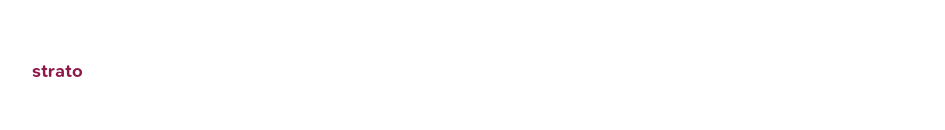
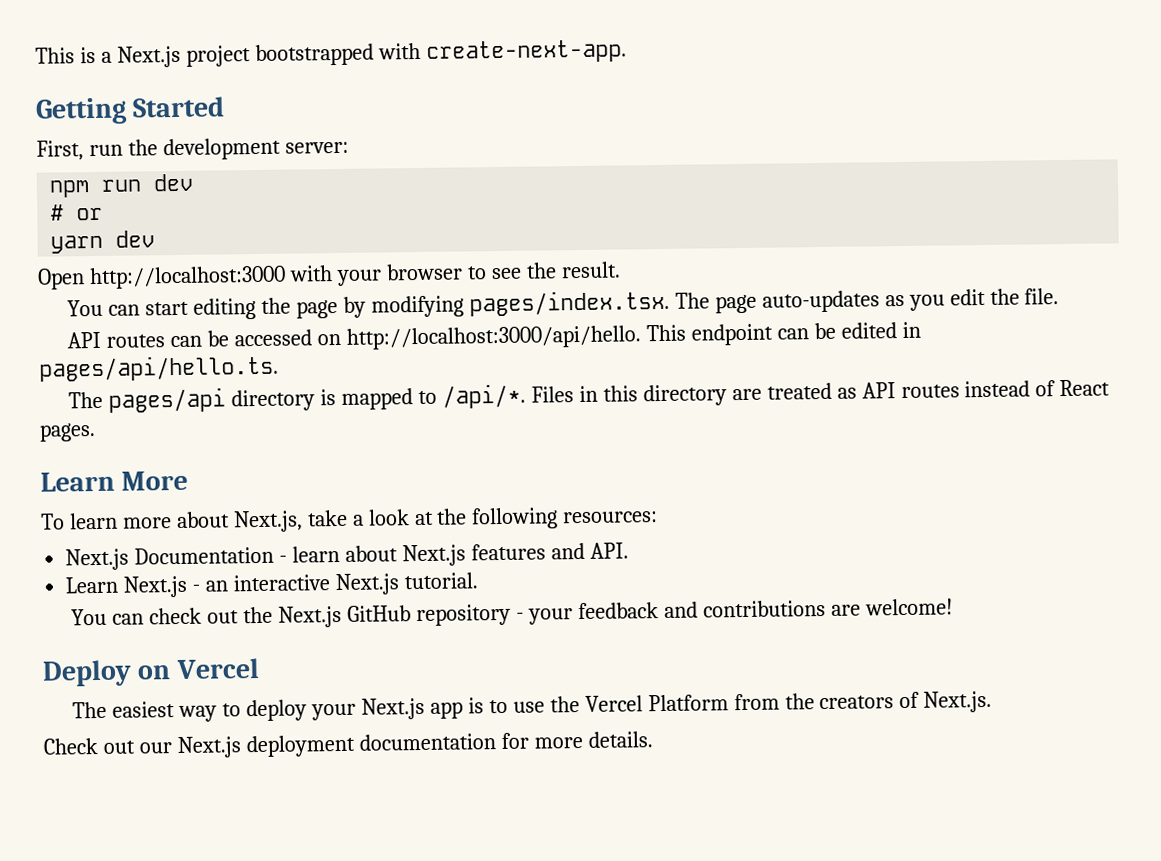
- strato
+ This is a Next.js project bootstrapped with create-next-app.
+ Getting Started
+ First, run the development server:
+ npm run dev
+ # or
+ yarn dev
+ Open http://localhost:3000 with your browser to see the result.
+ You can start editing the page by modifying pages/index.tsx. The page auto-updates as you edit the file.
+ API routes can be accessed on http://localhost:3000/api/hello. This endpoint can be edited in pages/api/hello.ts.
+ The pages/api directory is mapped to /api/*. Files in this directory are treated as API routes instead of React pages.
+ Learn More
+ To learn more about Next.js, take a look at the following resources:
+ Next.js Documentation - learn about Next.js features and API.
+ Learn Next.js - an interactive Next.js tutorial.
+ You can check out the Next.js GitHub repository - your feedback and contributions are welcome!
+ Deploy on Vercel
+ The easiest way to deploy your Next.js app is to use the Vercel Platform from the creators of Next.js.
+ Check out our Next.js deployment documentation for more details.

